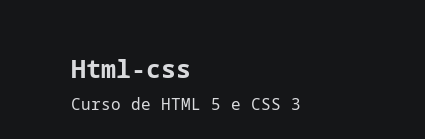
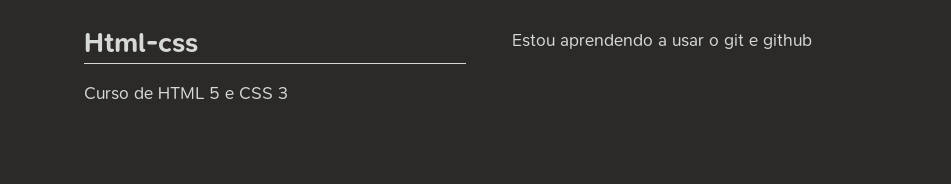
+ Estou aprendendo a usar o git e github

